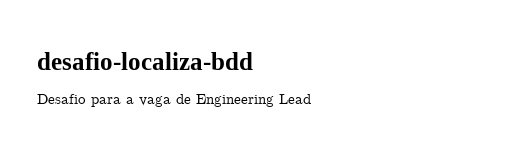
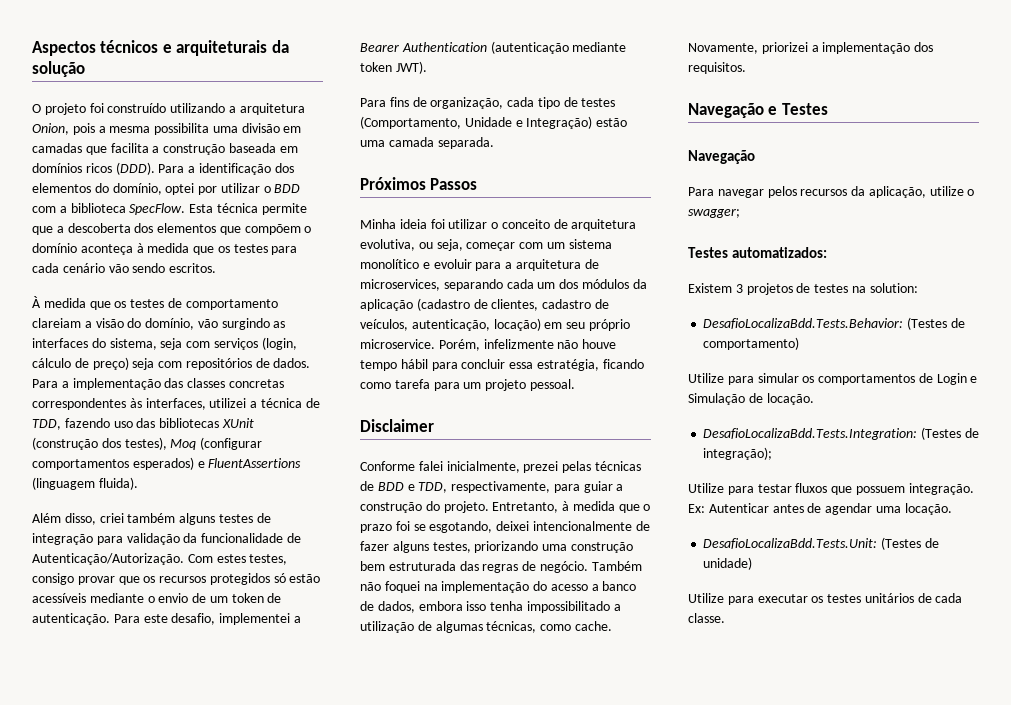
- desafio-localiza-bdd
- Desafio para a vaga de Engineering Lead
+ Aspectos técnicos e arquiteturais da solução
+ O projeto foi construído utilizando a arquitetura Onion, pois a mesma possibilita uma divisão em camadas que facilita a construção baseada em domínios ricos (DDD). Para a identificação dos elementos do domínio, optei por utilizar o BDD com a biblioteca SpecFlow. Esta técnica permite que a descoberta dos elementos que compõem o domínio aconteça à medida que os testes para cada cenário vão sendo escritos.
+ À medida que os testes de comportamento clareiam a visão do domínio, vão surgindo as interfaces do sistema, seja com serviços (login, cálculo de preço) seja com repositórios de dados. Para a implementação das classes concretas correspondentes às interfaces, utilizei a técnica de TDD, fazendo uso das bibliotecas XUnit (construção dos testes), Moq (configurar comportamentos esperados) e FluentAssertions (linguagem fluida).
+ Além disso, criei também alguns testes de integração para validação da funcionalidade de Autenticação/Autorização. Com estes testes, consigo provar que os recursos protegidos só estão acessíveis mediante o envio de um token de autenticação. Para este desafio, implementei a Bearer Authentication (autenticação mediante token JWT).
+ Para fins de organização, cada tipo de testes (Comportamento, Unidade e Integração) estão uma camada separada.
+ Próximos Passos
+ Minha ideia foi utilizar o conceito de arquitetura evolutiva, ou seja, começar com um sistema monolítico e evoluir para a arquitetura de microservices, separando cada um dos módulos da aplicação (cadastro de clientes, cadastro de veículos, autenticação, locação) em seu próprio microservice. Porém, infelizmente não houve tempo hábil para concluir essa estratégia, ficando como tarefa para um projeto pessoal.
+ Disclaimer
+ Conforme falei inicialmente, prezei pelas técnicas de BDD e TDD, respectivamente, para guiar a construção do projeto. Entretanto, à medida que o prazo foi se esgotando, deixei intencionalmente de fazer alguns testes, priorizando uma construção bem estruturada das regras de negócio. Também não foquei na implementação do acesso a banco de dados, embora isso tenha impossibilitado a utilização de algumas técnicas, como cache. Novamente, priorizei a implementação dos requisitos.
+ Navegação e Testes
+ Navegação
+ Para navegar pelos recursos da aplicação, utilize o swagger;
+ Testes automatizados:
+ Existem 3 projetos de testes na solution:
+ DesafioLocalizaBdd.Tests.Behavior: (Testes de comportamento)
+ Utilize para simular os comportamentos de Login e Simulação de locação.
+ DesafioLocalizaBdd.Tests.Integration: (Testes de integração);
+ Utilize para testar fluxos que possuem integração. Ex: Autenticar antes de agendar uma locação.
+ DesafioLocalizaBdd.Tests.Unit: (Testes de unidade)
+ Utilize para executar os testes unitários de cada classe.

